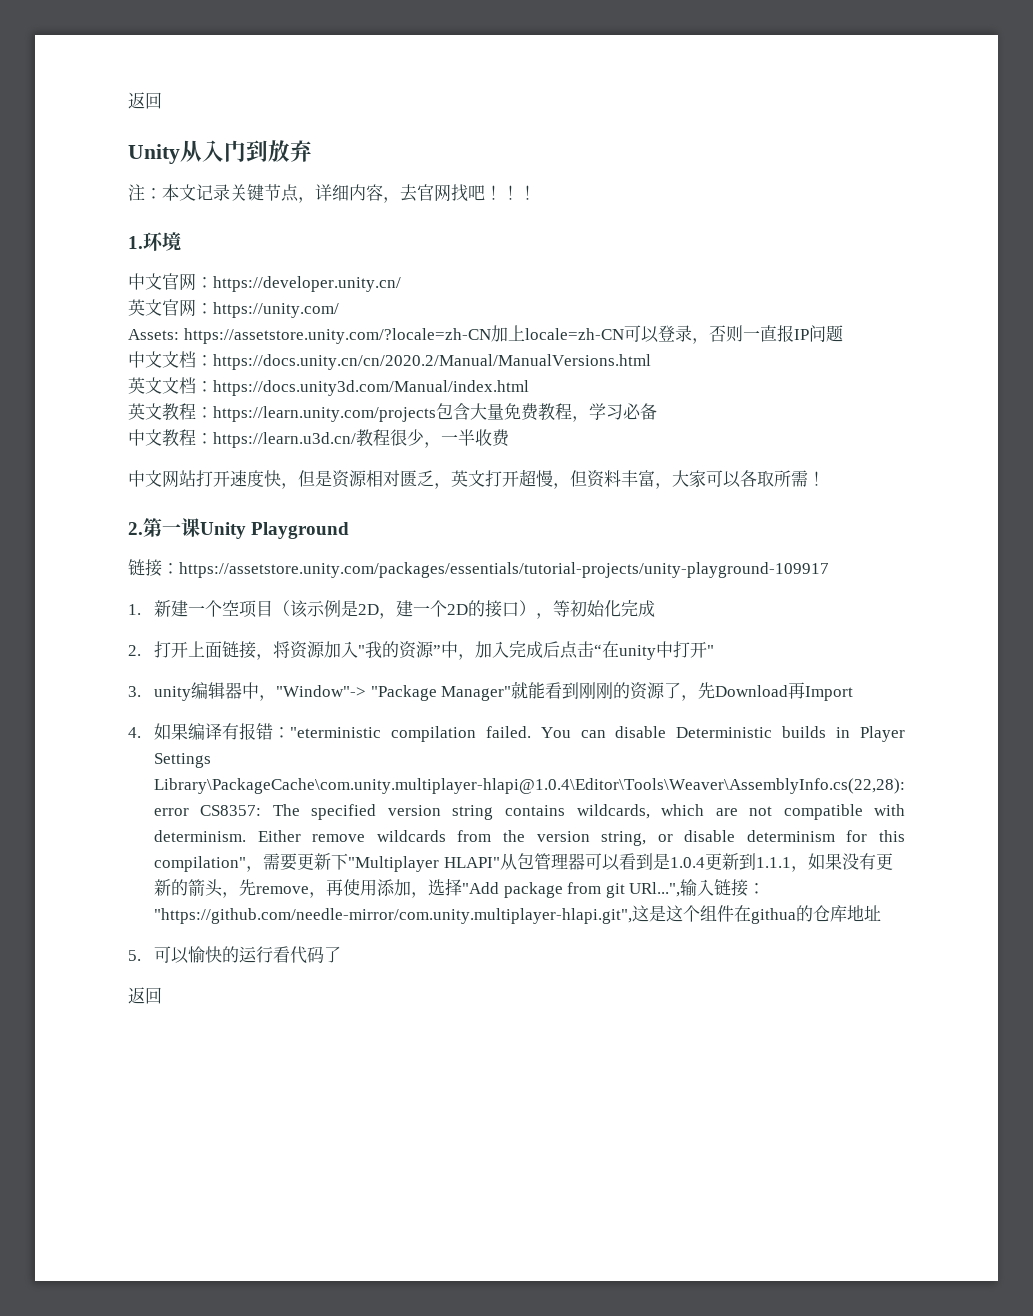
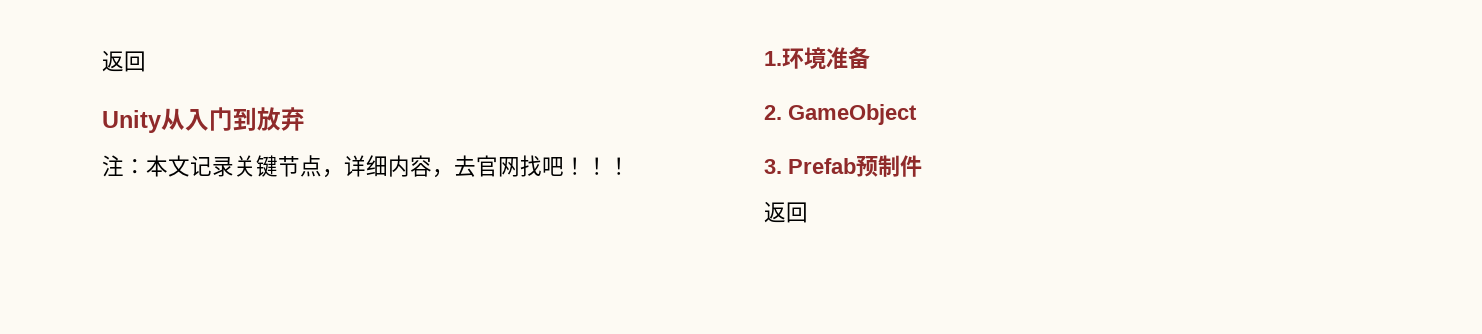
- 1.环境
- 中文官网：https://developer.unity.cn/
- 英文官网：https://unity.com/
- Assets: https://assetstore.unity.com/?locale=zh-CN加上locale=zh-CN可以登录，否则一直报IP问题
- 中文文档：https://docs.unity.cn/cn/2020.2/Manual/ManualVersions.html
- 英文文档：https://docs.unity3d.com/Manual/index.html
- 英文教程：https://learn.unity.com/projects包含大量免费教程，学习必备
- 中文教程：https://learn.u3d.cn/教程很少，一半收费
- 中文网站打开速度快，但是资源相对匮乏，英文打开超慢，但资料丰富，大家可以各取所需！
- 2.第一课Unity Playground
- 链接：https://assetstore.unity.com/packages/essentials/tutorial-projects/unity-playground-109917
- 1.新建一个空项目（该示例是2D，建一个2D的接口），等初始化完成
- 2.打开上面链接，将资源加入"我的资源”中，加入完成后点击“在unity中打开"
- 3. unity编辑器中，"Window"-> "Package Manager"就能看到刚刚的资源了，先Download再Import
- 4.如果编译有报错："eterministic compilation failed. You can disable Deterministic builds in Player Settings Library\PackageCache\com.unity.multiplayer-hlapi@1.0.4\Editor\Tools\Weaver\AssemblyInfo.cs(22,28): error CS8357: The specified version string contains wildcards, which are not compatible with determinism. Either remove wildcards from the version string, or disable determinism for this compilation"，需要更新下"Multiplayer HLAPI"从包管理器可以看到是1.0.4更新到1.1.1，如果没有更新的箭头，先remove，再使用添加，选择"Add package from git URl...",输入链接："https://github.com/needle-mirror/com.unity.multiplayer-hlapi.git",这是这个组件在githua的仓库地址
- 5.可以愉快的运行看代码了
+ 1.环境准备
+ 2. GameObject
+ 3. Prefab预制件

